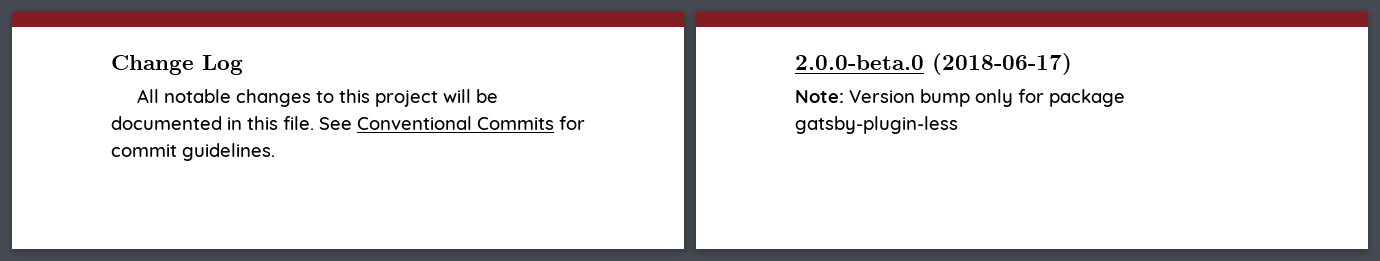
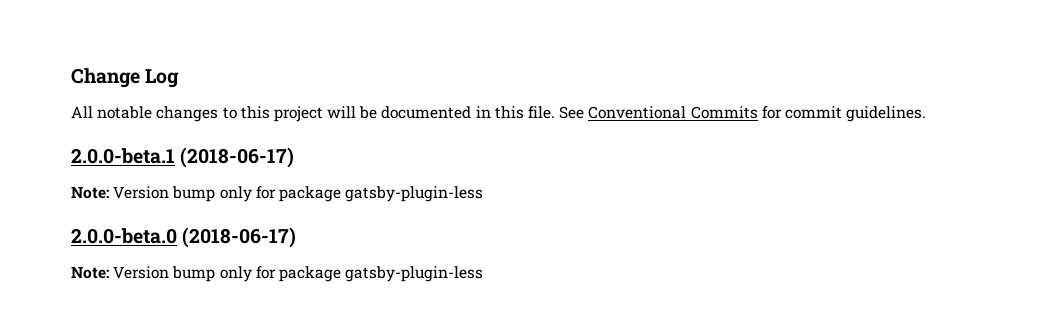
+ 2.0.0-beta.1 (2018-06-17)
+ Note: Version bump only for package gatsby-plugin-less

